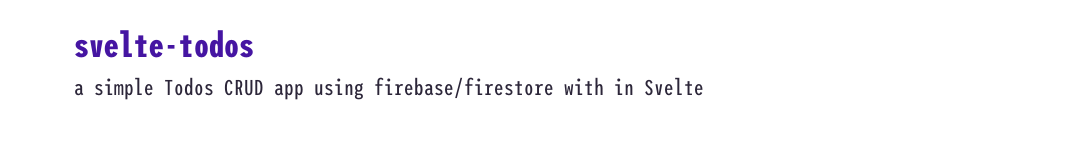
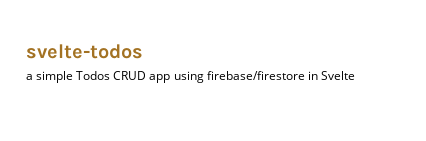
- a simple Todos CRUD app using firebase/firestore with in Svelte
+ a simple Todos CRUD app using firebase/firestore in Svelte

